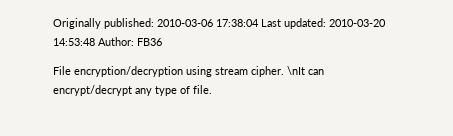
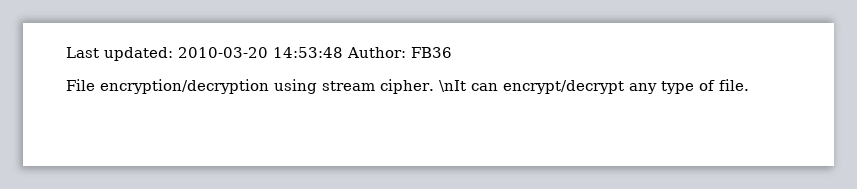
- Originally published: 2010-03-06 17:38:04 Last updated: 2010-03-20 14:53:48 Author: FB36
+ Last updated: 2010-03-20 14:53:48 Author: FB36

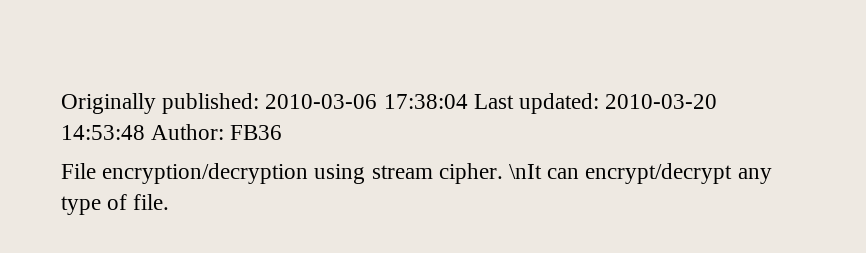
- Last updated: 2010-03-20 14:53:48 Author: FB36
+ Originally published: 2010-03-06 17:38:04 Last updated: 2010-03-20 14:53:48 Author: FB36

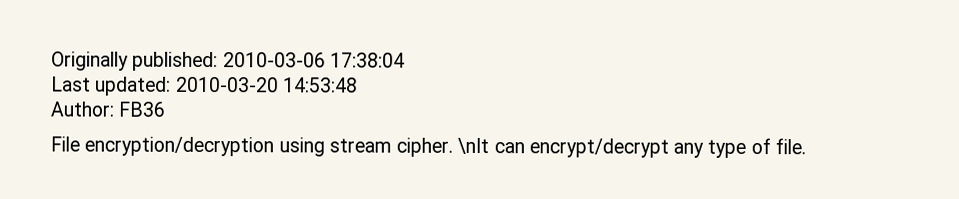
- Originally published: 2010-03-06 17:38:04 Last updated: 2010-03-20 14:53:48 Author: FB36
+ Originally published: 2010-03-06 17:38:04
+ Last updated: 2010-03-20 14:53:48
+ Author: FB36

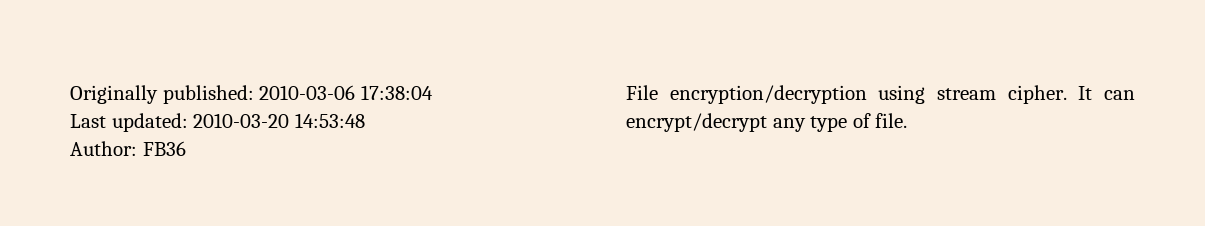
- \nIt can encrypt/decrypt any type of file.
+ It can encrypt/decrypt any type of file.

